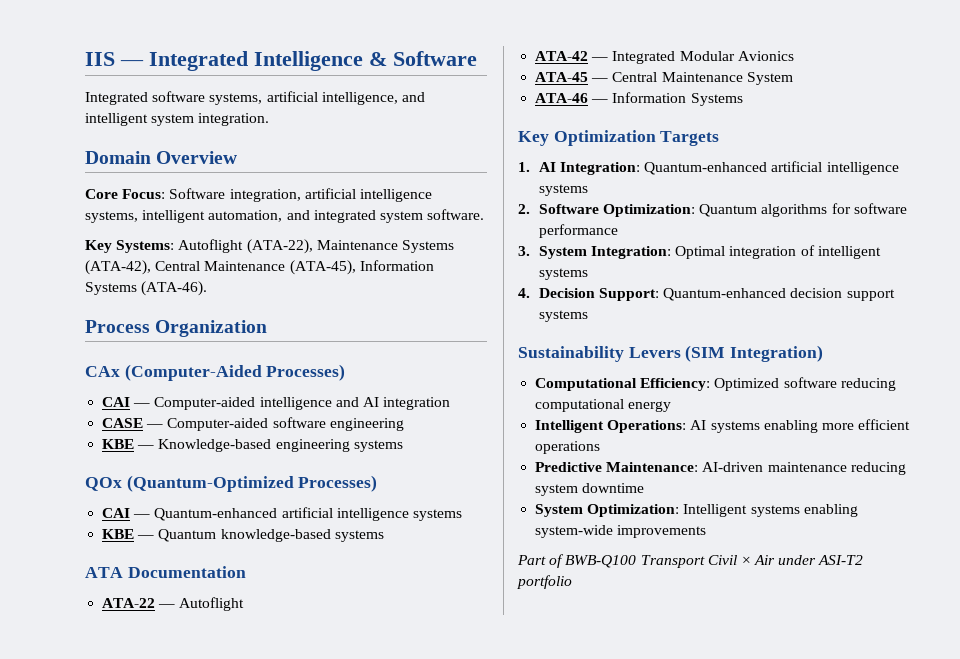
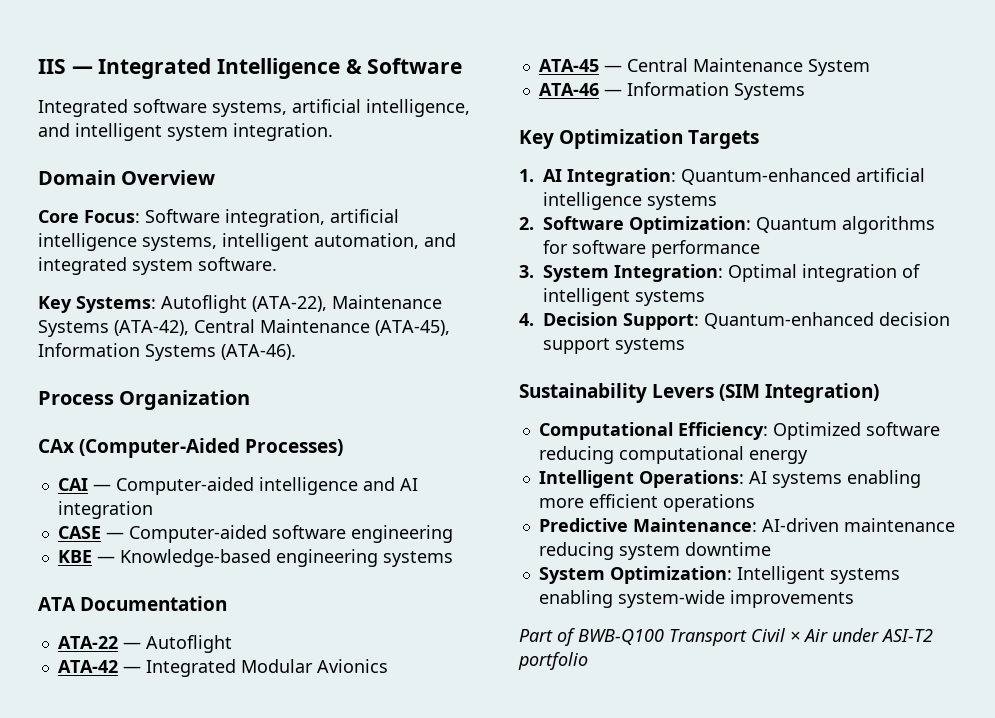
- QOx (Quantum-Optimized Processes)
- CAI — Quantum-enhanced artificial intelligence systems
- KBE — Quantum knowledge-based systems

